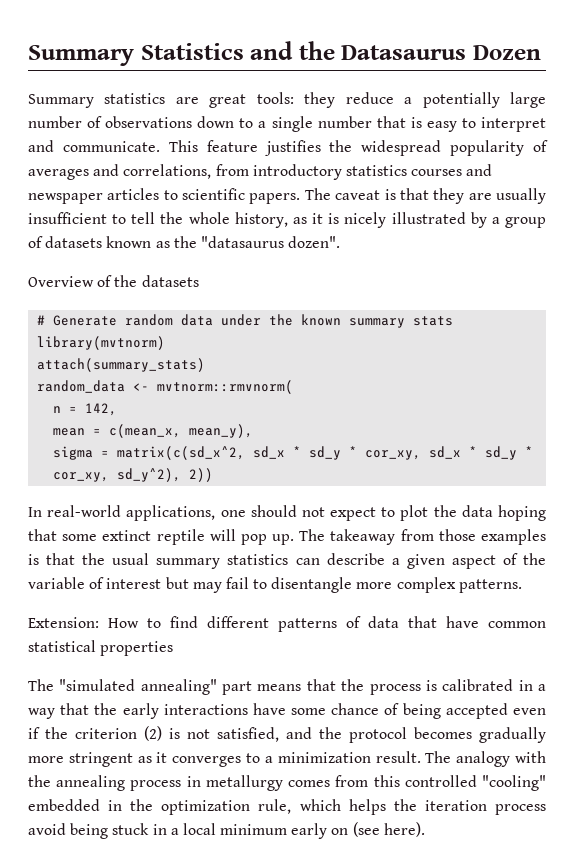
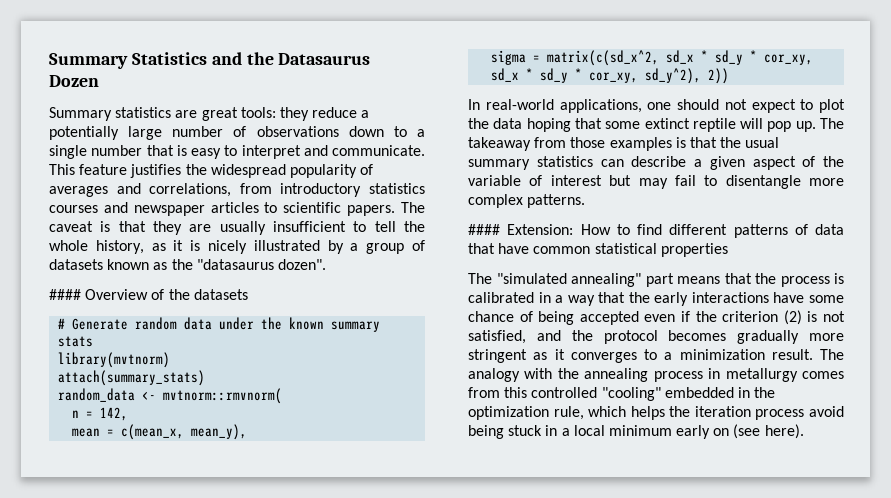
- Overview of the datasets
+ #### Overview of the datasets
- Extension: How to find different patterns of data that have common statistical properties
+ #### Extension: How to find different patterns of data that have common statistical properties

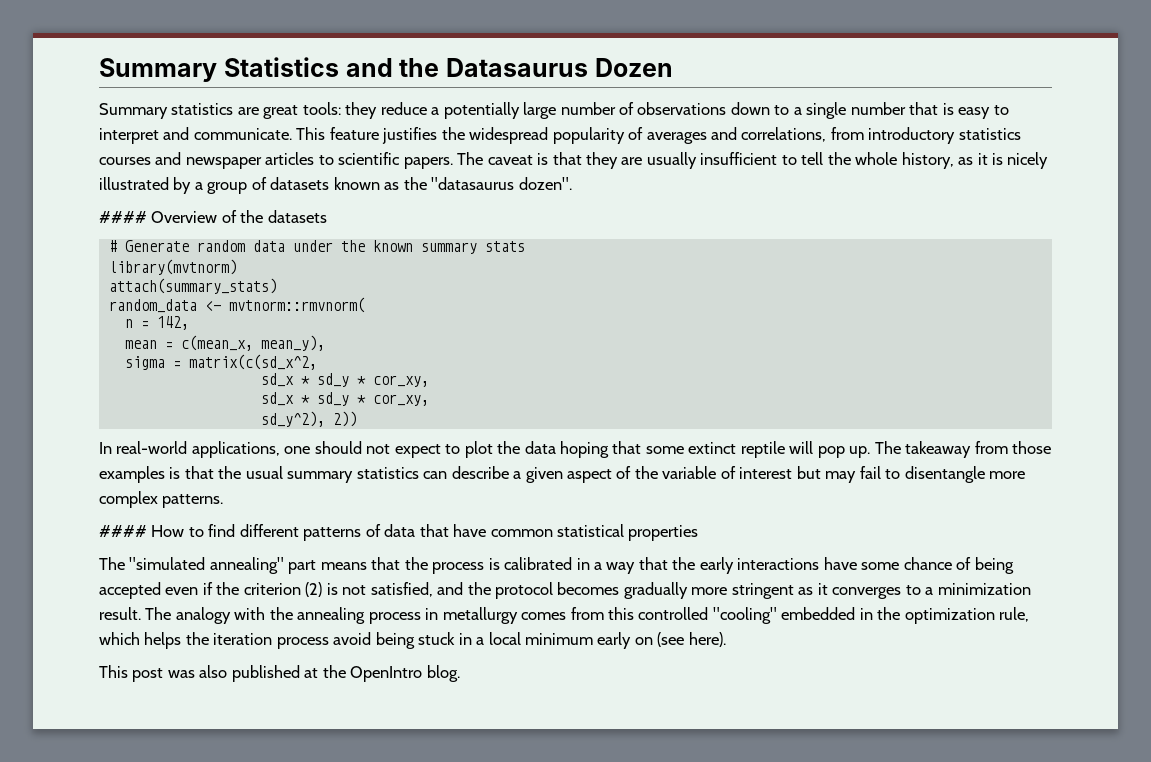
- sigma = matrix(c(sd_x^2, sd_x * sd_y * cor_xy, sd_x * sd_y * cor_xy, sd_y^2), 2))
+ sigma = matrix(c(sd_x^2,
+ sd_x * sd_y * cor_xy,
+ sd_x * sd_y * cor_xy,
+ sd_y^2), 2))
- #### Extension: How to find different patterns of data that have common statistical properties
+ #### How to find different patterns of data that have common statistical properties
+ This post was also published at the OpenIntro blog.

